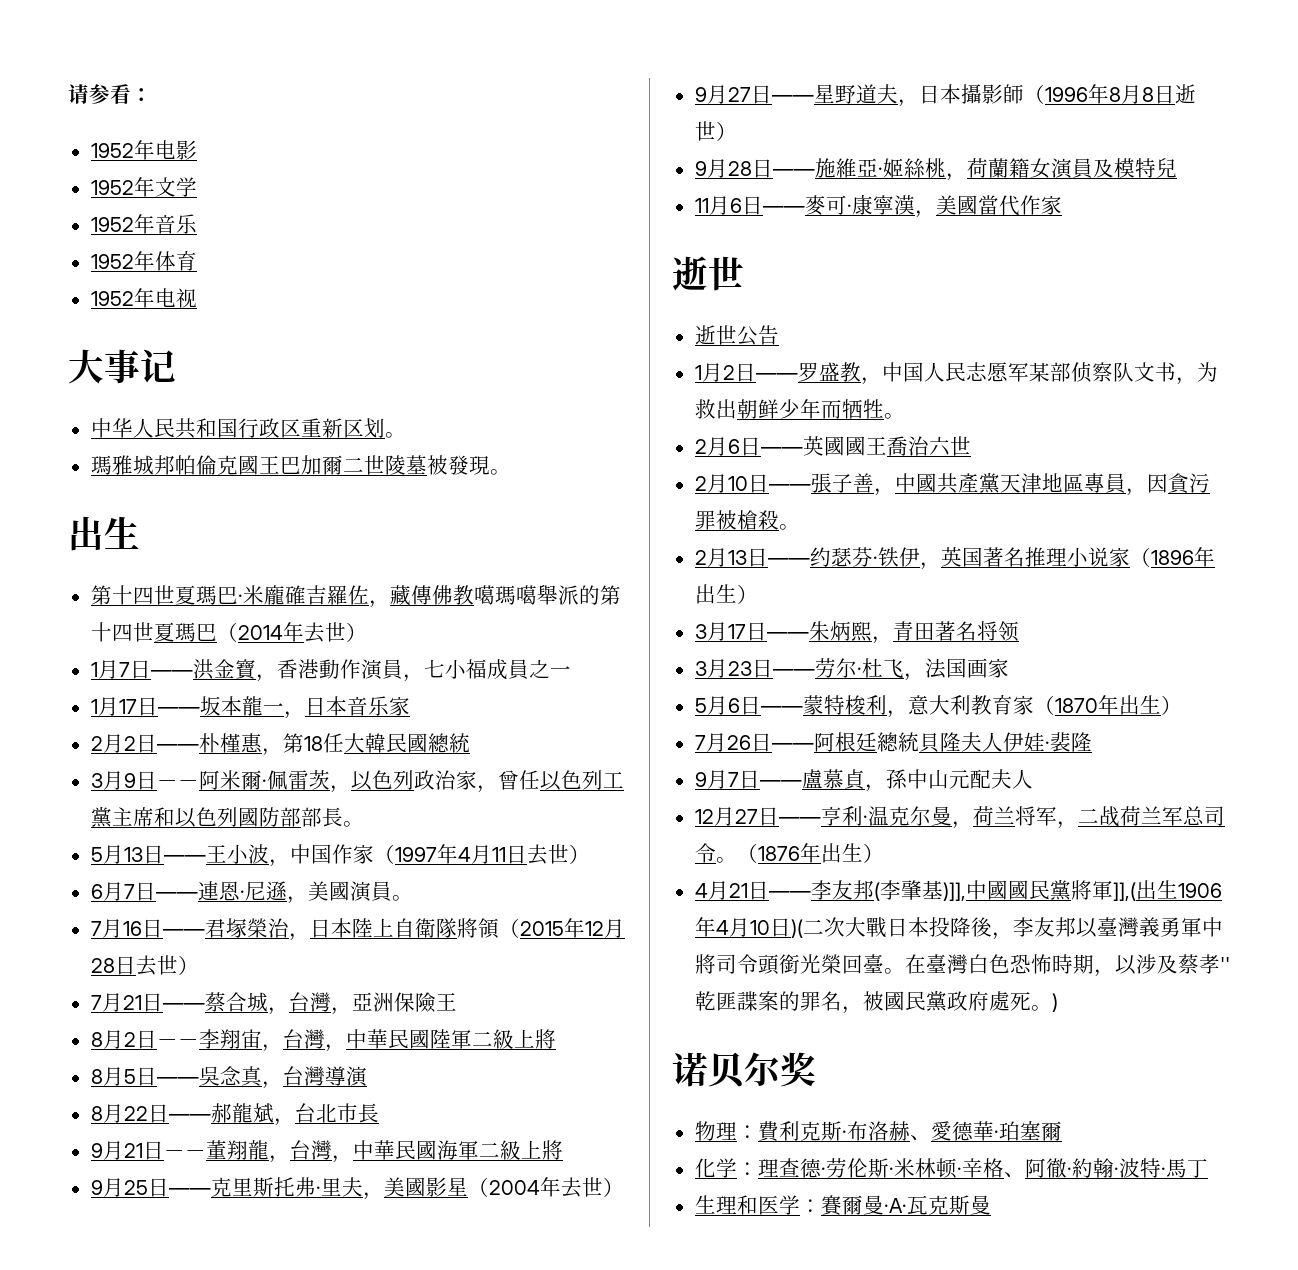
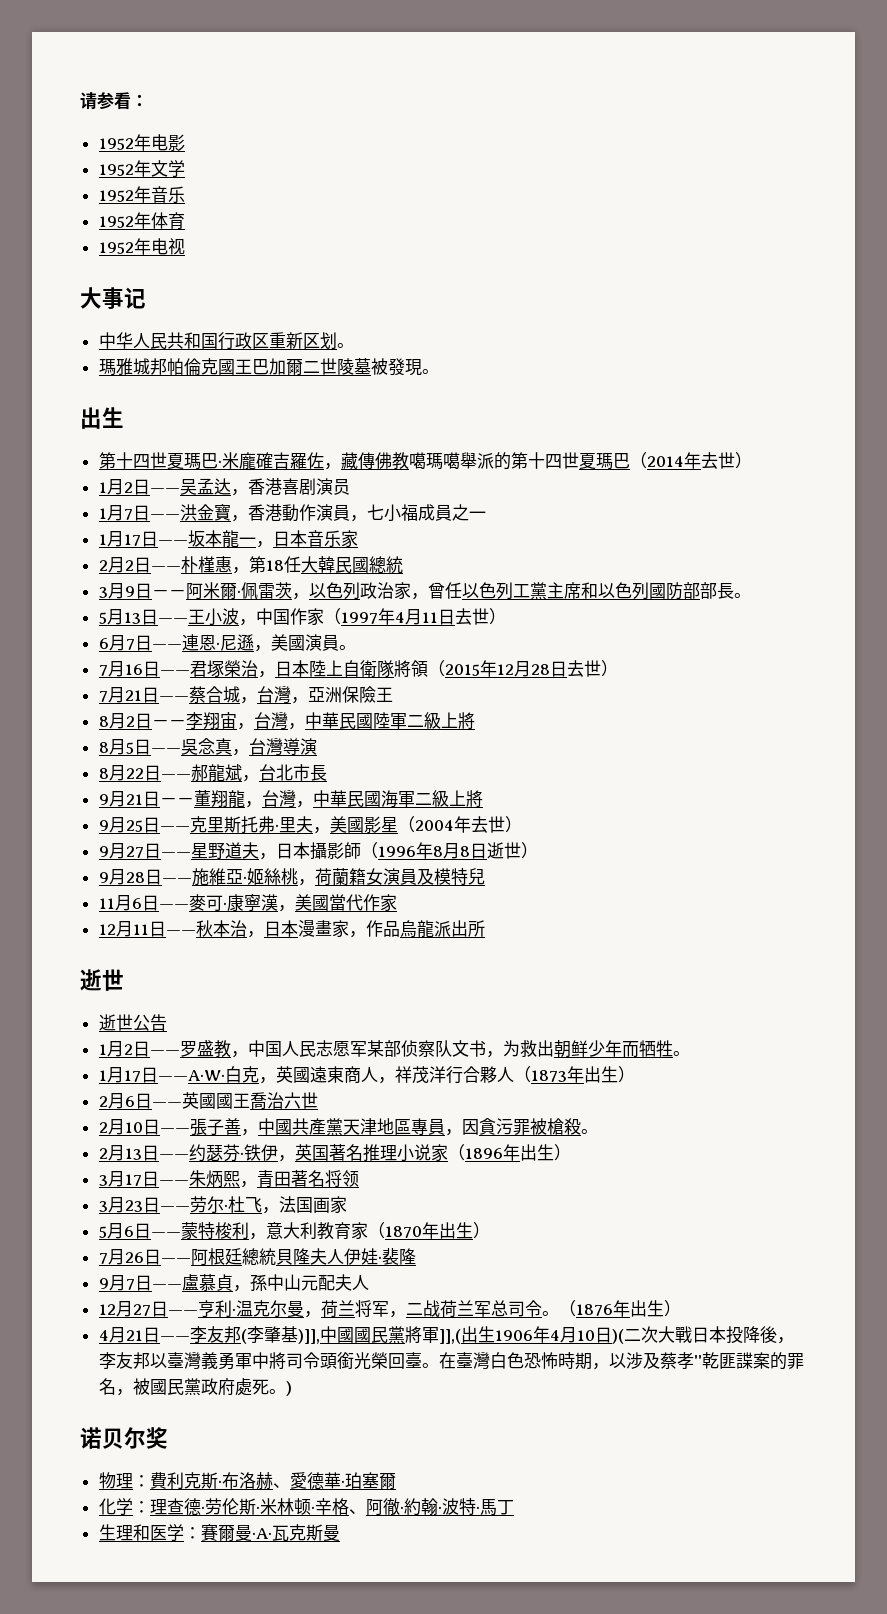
+ 1月2日——吴孟达，香港喜剧演员
+ 12月11日——秋本治，日本漫畫家，作品烏龍派出所
+ 1月17日——A·W·白克，英國遠東商人，祥茂洋行合夥人（1873年出生）

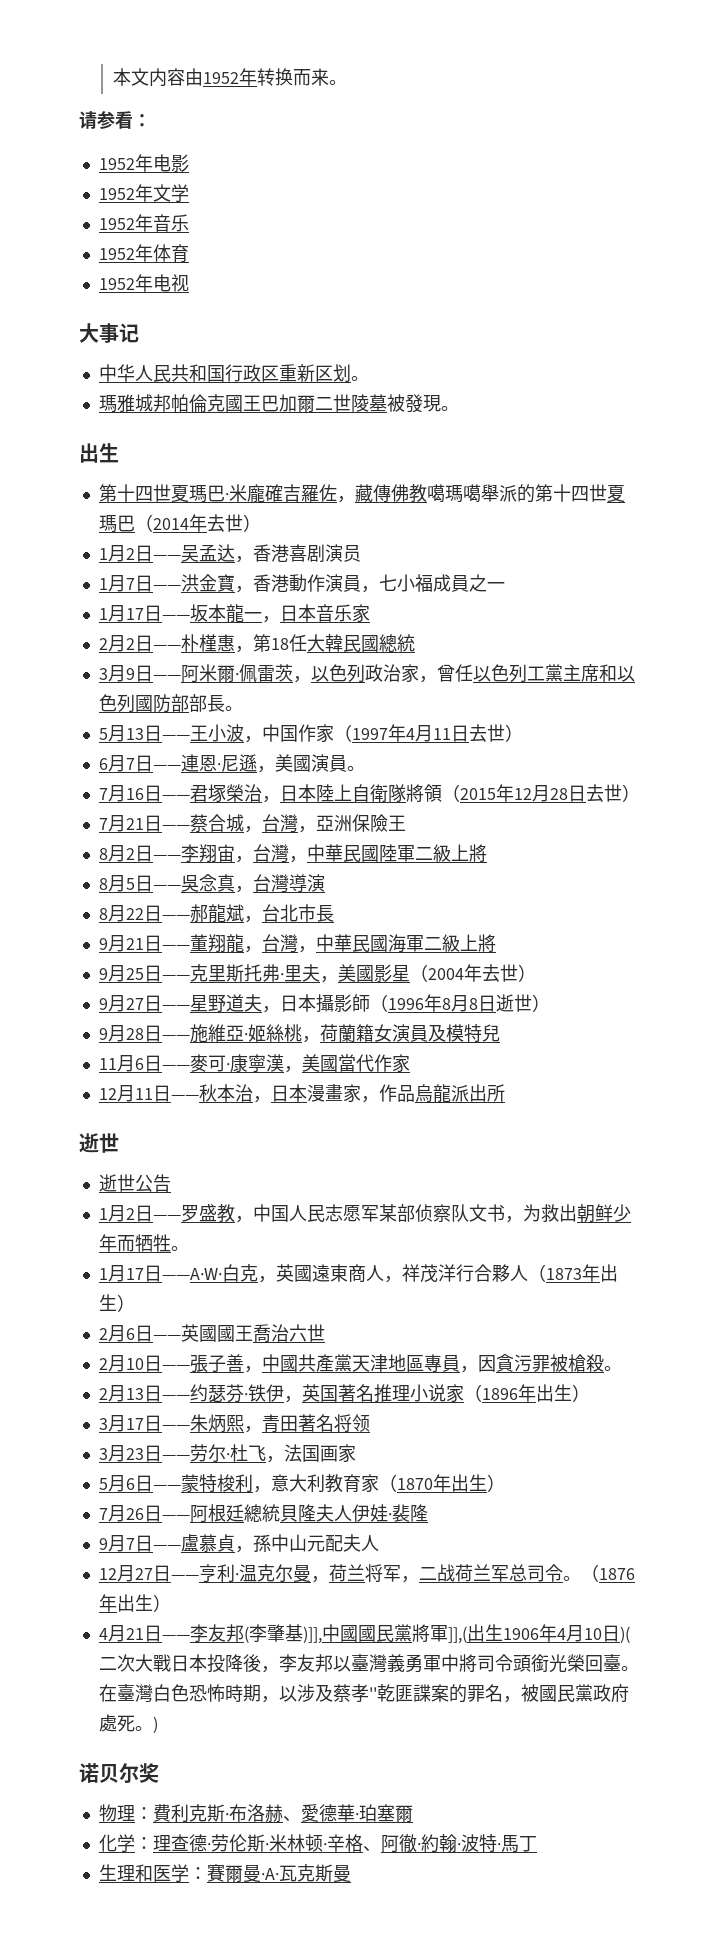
+ 本文内容由1952年转换而来。
- 3月9日－－阿米爾·佩雷茨，以色列政治家，曾任以色列工黨主席和以色列國防部部長。
+ 3月9日——阿米爾·佩雷茨，以色列政治家，曾任以色列工黨主席和以色列國防部部長。
- 8月2日－－李翔宙，台灣，中華民國陸軍二級上將
+ 8月2日——李翔宙，台灣，中華民國陸軍二級上將
- 9月21日－－董翔龍，台灣，中華民國海軍二級上將
+ 9月21日——董翔龍，台灣，中華民國海軍二級上將

